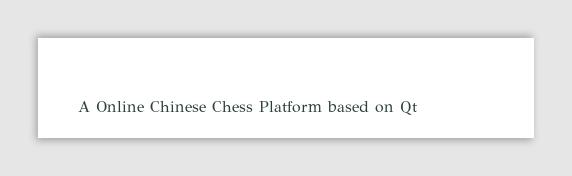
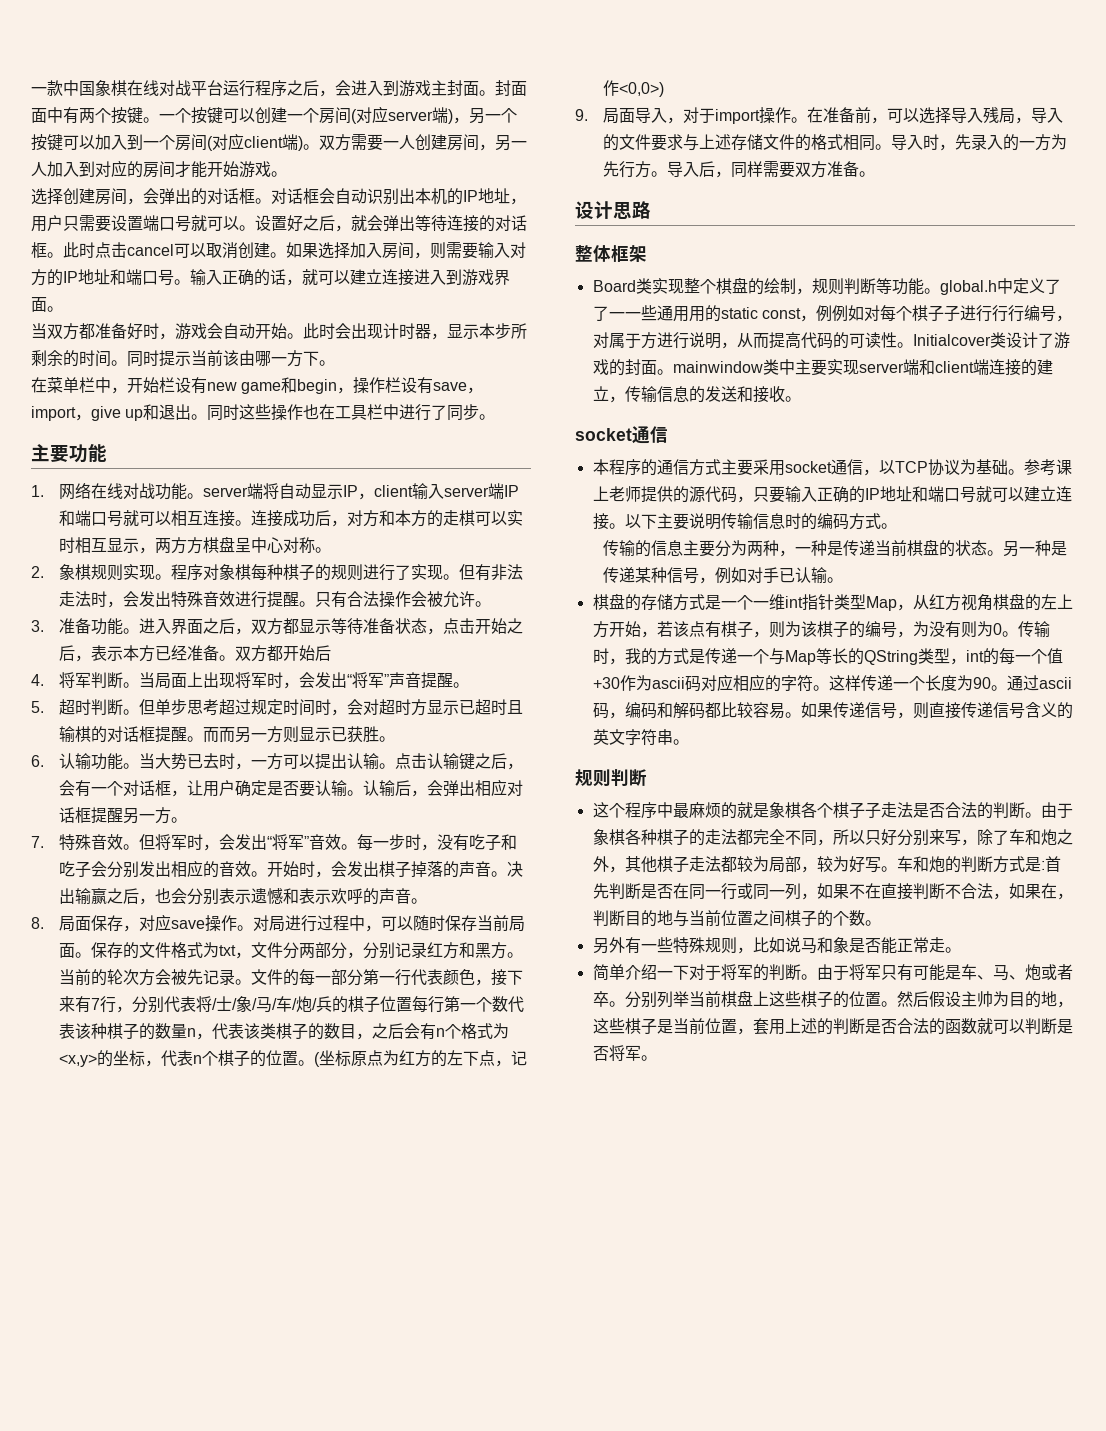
- A Online Chinese Chess Platform based on Qt
+ 一款中国象棋在线对战平台运⾏程序之后，会进⼊到游戏主封⾯。封⾯面中有两个按键。一个按键可以创建一个房间(对应server端)，另一个按键可以加⼊到一个房间(对应client端)。双⽅需要一⼈创建房间，另一人加入到对应的房间才能开始游戏。
+ 选择创建房间，会弹出的对话框。对话框会自动识别出本机的IP地址，用户只需要设置端口号就可以。设置好之后，就会弹出等待连接的对话框。此时点击cancel可以取消创建。如果选择加⼊房间，则需要输⼊对⽅的IP地址和端口号。输⼊正确的话，就可以建立连接进入到游戏界⾯。
+ 当双⽅都准备好时，游戏会自动开始。此时会出现计时器，显示本步所剩余的时间。同时提示当前该由哪⼀方下。
+ 在菜单栏中，开始栏设有new game和begin，操作栏设有save，import，give up和退出。同时这些操作也在工具栏中进行了同步。
+ 主要功能
+ 1.⽹络在线对战功能。server端将⾃动显示IP，client输⼊server端IP和端口号就可以相互连接。连接成功后，对⽅和本⽅的⾛棋可以实时相互显示，两⽅方棋盘呈中心对称。
+ 2.象棋规则实现。程序对象棋每种棋⼦的规则进⾏了实现。但有⾮法⾛法时，会发出特殊⾳效进⾏提醒。只有合法操作会被允许。
+ 3.准备功能。进⼊界⾯之后，双⽅都显示等待准备状态，点击开始之后，表示本方已经准备。双方都开始后
+ 4.将军判断。当局⾯上出现将军时，会发出“将军”声音提醒。
+ 5.超时判断。但单步思考超过规定时间时，会对超时⽅显示已超时且输棋的对话框提醒。⽽而另⼀⽅则显示已获胜。
+ 6.认输功能。当⼤势已去时，⼀⽅可以提出认输。点击认输键之后，会有一个对话框，让用户确定是否要认输。认输后，会弹出相应对话框提醒另一方。
+ 7.特殊⾳效。但将军时，会发出“将军”音效。每一步时，没有吃⼦和吃子会分别发出相应的⾳效。开始时，会发出棋⼦掉落的声音。决出输赢之后，也会分别表示遗憾和表示欢呼的声⾳。
+ 8.局⾯保存，对应save操作。对局进⾏过程中，可以随时保存当前局面。保存的⽂件格式为txt，⽂件分两部分，分别记录红方和⿊方。当前的轮次方会被先记录。⽂件的每一部分第⼀⾏代表颜⾊，接下来有7⾏，分别代表将/⼠/象/马/⻋/炮/兵的棋⼦位置每⾏第一个数代表该种棋子的数量n，代表该类棋⼦的数目，之后会有n个格式为<x,y>的坐标，代表n个棋⼦的位置。(坐标原点为红⽅的左下点，记作<0,0>)
+ 9.局⾯导⼊，对于import操作。在准备前，可以选择导⼊残局，导⼊的⽂件要求与上述存储⽂件的格式相同。导⼊时，先录⼊的一⽅为先⾏方。导⼊后，同样需要双⽅准备。
+ 设计思路
+ 整体框架
+ Board类实现整个棋盘的绘制，规则判断等功能。global.h中定义了了⼀一些通⽤用的static const，例例如对每个棋⼦子进⾏行行编号，对属于⽅进⾏说明，从⽽提⾼代码的可读性。Initialcover类设计了游戏的封面。mainwindow类中主要实现server端和client端连接的建⽴，传输信息的发送和接收。
+ socket通信
+ 本程序的通信⽅式主要采用socket通信，以TCP协议为基础。参考课上⽼师提供的源代码，只要输入正确的IP地址和端⼝号就可以建⽴连接。以下主要说明传输信息时的编码方式。
+ 传输的信息主要分为两种，一种是传递当前棋盘的状态。另一种是传递某种信号，例如对⼿已认输。
+ 棋盘的存储⽅式是一个一维int指针类型Map，从红⽅视⻆棋盘的左上⽅开始，若该点有棋⼦，则为该棋⼦的编号，为没有则为0。传输时，我的方式是传递一个与Map等⻓的QString类型，int的每一个值+30作为ascii码对应相应的字符。这样传递一个⻓度为90。通过ascii码，编码和解码都⽐较容易。如果传递信号，则直接传递信号含义的英文字符串。
+ 规则判断
+ 这个程序中最麻烦的就是象棋各个棋⼦子⾛法是否合法的判断。由于象棋各种棋⼦的⾛法都完全不同，所以只好分别来写，除了⻋和炮之外，其他棋子⾛法都较为局部，较为好写。⻋和炮的判断⽅式是:⾸先判断是否在同一⾏或同⼀列，如果不在直接判断不合法，如果在，判断目的地与当前位置之间棋⼦的个数。
+ 另外有一些特殊规则，⽐如说⻢和象是否能正常走。
+ 简单介绍一下对于将军的判断。由于将军只有可能是⻋、⻢、炮或者卒。分别列举当前棋盘上这些棋子的位置。然后假设主帅为目的地，这些棋⼦是当前位置，套用上述的判断是否合法的函数就可以判断是否将军。

